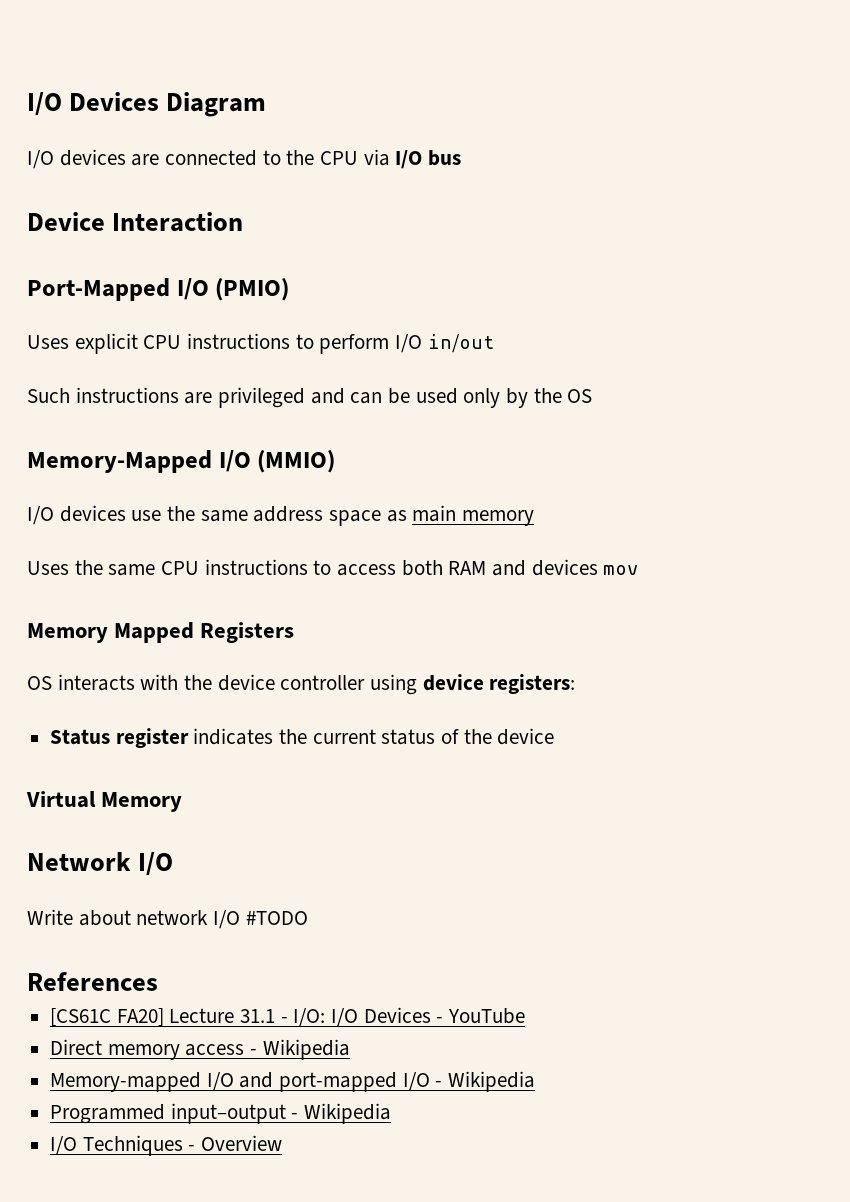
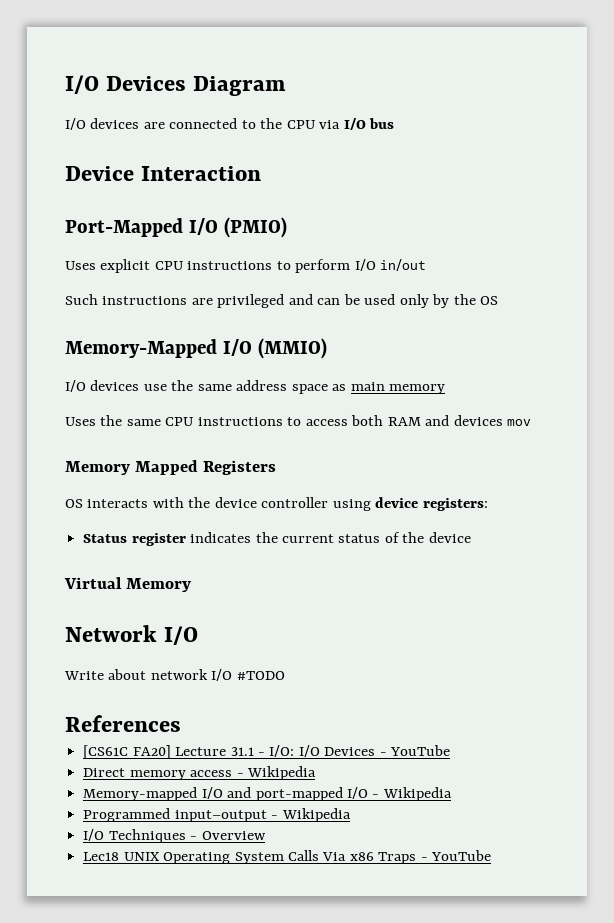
+ Lec18 UNIX Operating System Calls Via x86 Traps - YouTube

